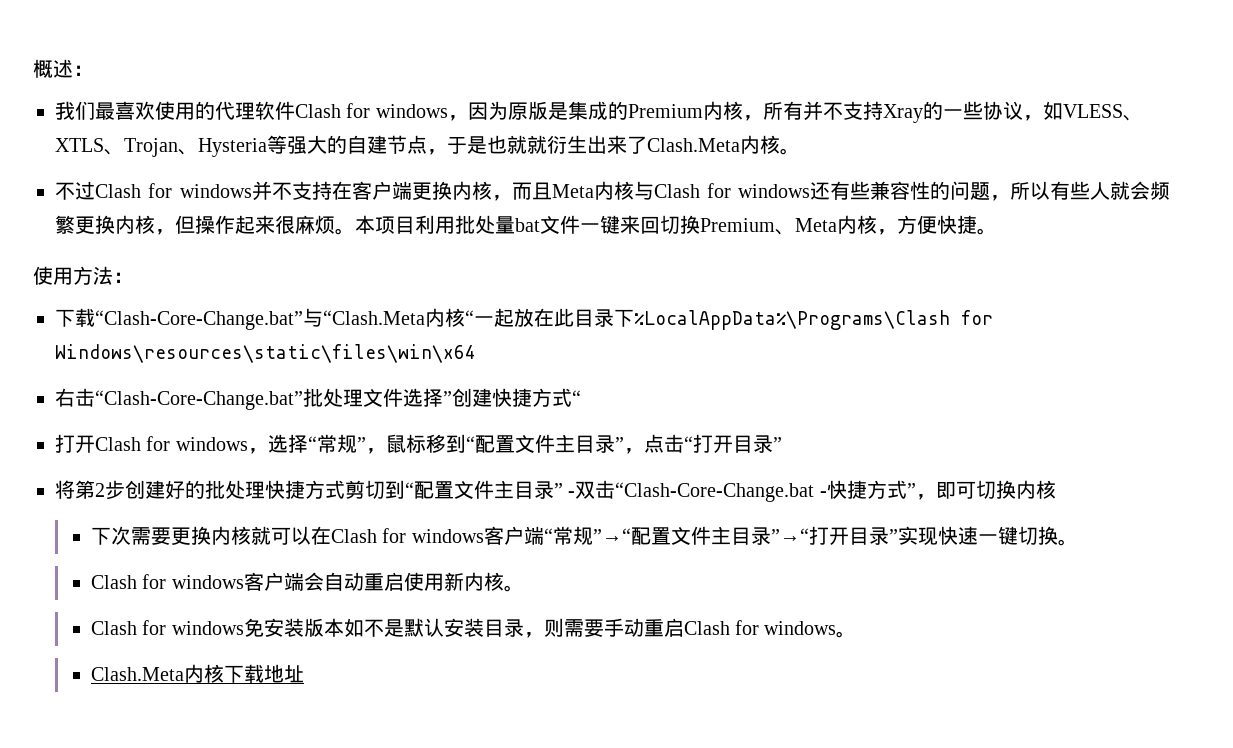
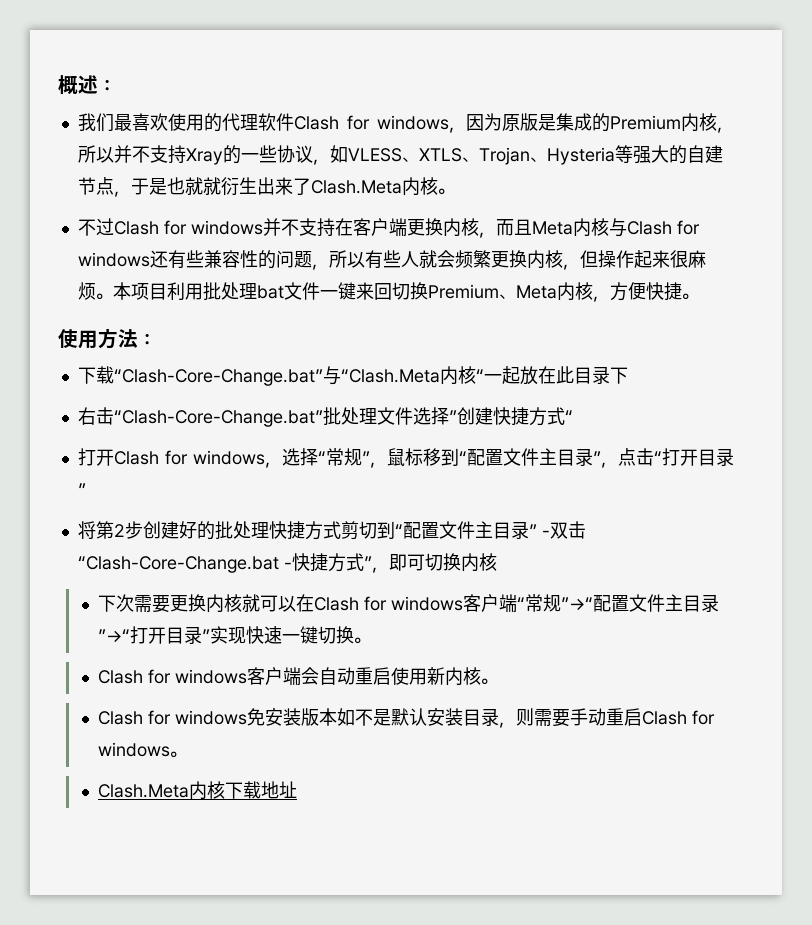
- 我们最喜欢使用的代理软件Clash for windows，因为原版是集成的Premium内核，所有并不支持Xray的一些协议，如VLESS、XTLS、Trojan、Hysteria等强大的自建节点，于是也就就衍生出来了Clash.Meta内核。
+ 我们最喜欢使用的代理软件Clash for windows，因为原版是集成的Premium内核，所以并不支持Xray的一些协议，如VLESS、XTLS、Trojan、Hysteria等强大的自建节点，于是也就就衍生出来了Clash.Meta内核。
- 本项目利用批处量bat文件一键来回切换Premium、Meta内核，方便快捷。
+ 本项目利用批处理bat文件一键来回切换Premium、Meta内核，方便快捷。
- 下载“Clash-Core-Change.bat”与“Clash.Meta内核“一起放在此目录下%LocalAppData%\Programs\Clash for Windows\resources\static\files\win\x64
+ 下载“Clash-Core-Change.bat”与“Clash.Meta内核“一起放在此目录下

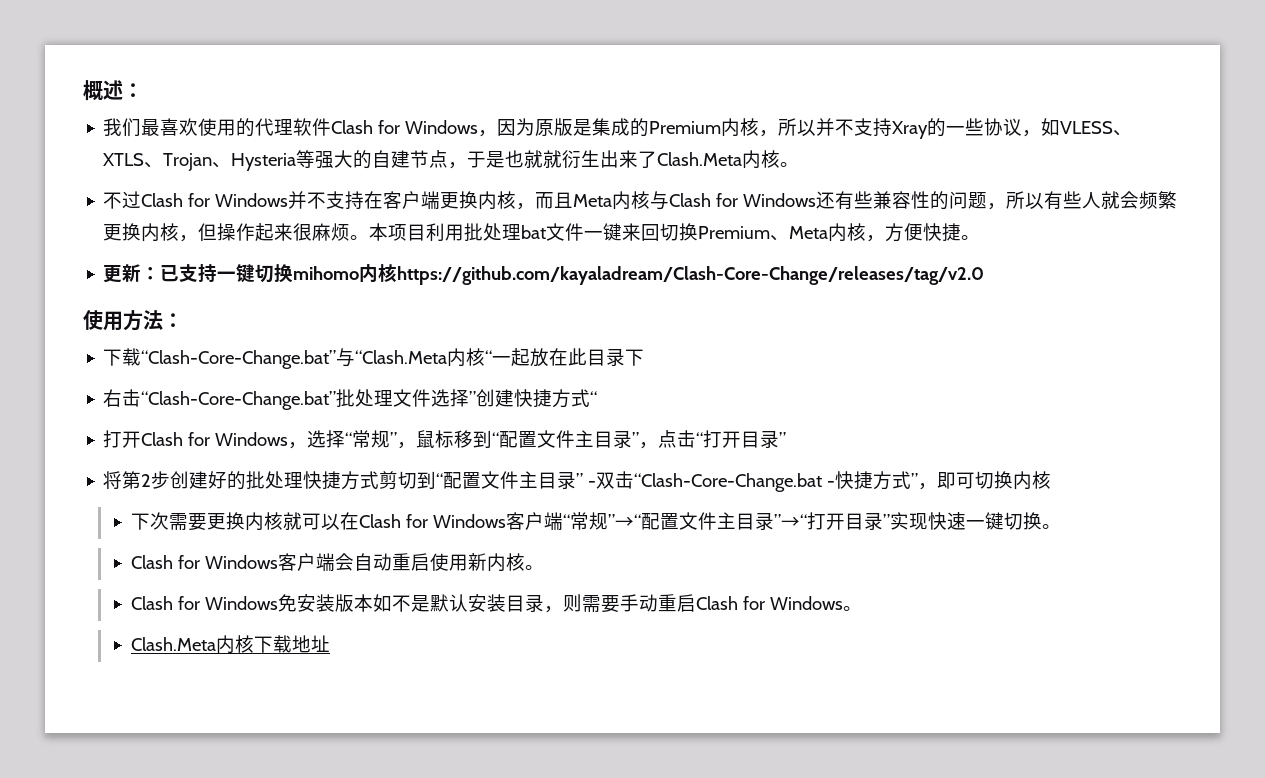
- 我们最喜欢使用的代理软件Clash for windows，因为原版是集成的Premium内核，所以并不支持Xray的一些协议，如VLESS、XTLS、Trojan、Hysteria等强大的自建节点，于是也就就衍生出来了Clash.Meta内核。
+ 我们最喜欢使用的代理软件Clash for Windows，因为原版是集成的Premium内核，所以并不支持Xray的一些协议，如VLESS、XTLS、Trojan、Hysteria等强大的自建节点，于是也就就衍生出来了Clash.Meta内核。
- 不过Clash for windows并不支持在客户端更换内核，而且Meta内核与Clash for windows还有些兼容性的问题，所以有些人就会频繁更换内核，但操作起来很麻烦。
+ 不过Clash for Windows并不支持在客户端更换内核，而且Meta内核与Clash for Windows还有些兼容性的问题，所以有些人就会频繁更换内核，但操作起来很麻烦。
+ 更新：已支持一键切换mihomo内核https://github.com/kayaladream/Clash-Core-Change/releases/tag/v2.0
- 打开Clash for windows，选择“常规”，鼠标移到“配置文件主目录”，点击“打开目录”
+ 打开Clash for Windows，选择“常规”，鼠标移到“配置文件主目录”，点击“打开目录”
- 下次需要更换内核就可以在Clash for windows客户端“常规”→“配置文件主目录”→“打开目录”实现快速一键切换。
+ 下次需要更换内核就可以在Clash for Windows客户端“常规”→“配置文件主目录”→“打开目录”实现快速一键切换。
- Clash for windows客户端会自动重启使用新内核。
+ Clash for Windows客户端会自动重启使用新内核。
- Clash for windows免安装版本如不是默认安装目录，则需要手动重启Clash for windows。
+ Clash for Windows免安装版本如不是默认安装目录，则需要手动重启Clash for Windows。

